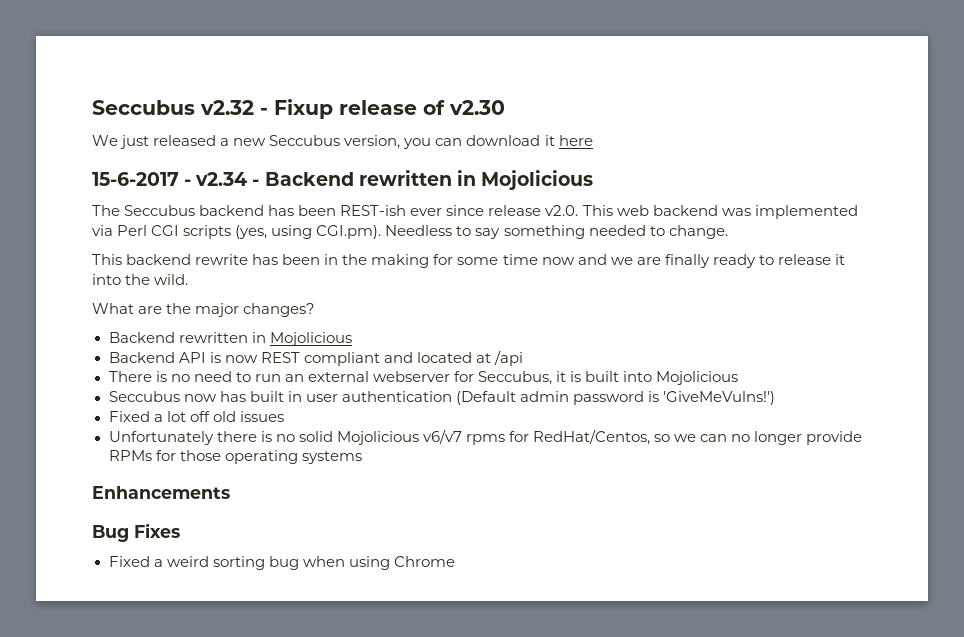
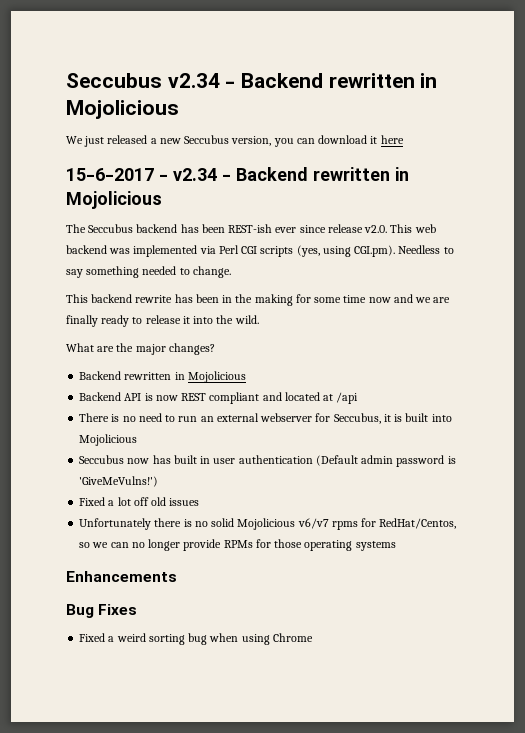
- Seccubus v2.32 - Fixup release of v2.30
+ Seccubus v2.34 - Backend rewritten in Mojolicious

